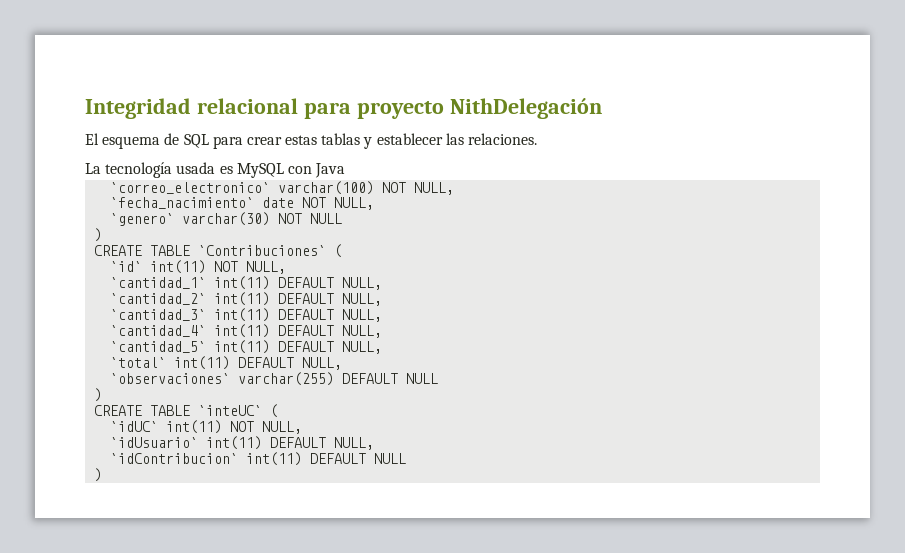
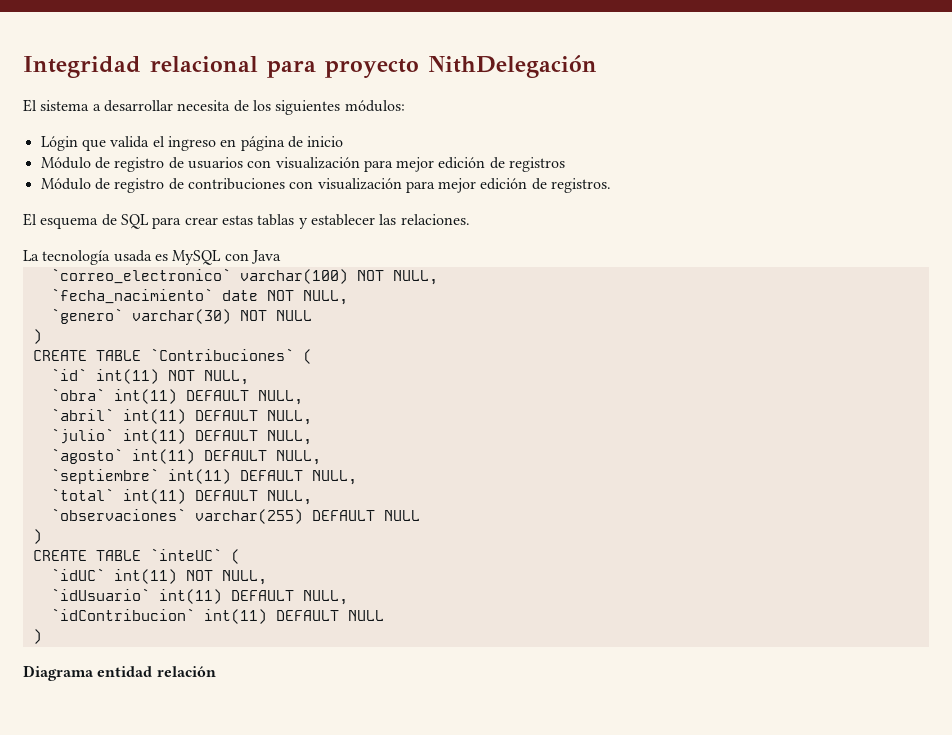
+ El sistema a desarrollar necesita de los siguientes módulos:
+ Lógin que valida el ingreso en página de inicio
+ Módulo de registro de usuarios con visualización para mejor edición de registros
+ Módulo de registro de contribuciones con visualización para mejor edición de registros.
- `cantidad_1` int(11) DEFAULT NULL,
- `cantidad_2` int(11) DEFAULT NULL,
- `cantidad_3` int(11) DEFAULT NULL,
- `cantidad_4` int(11) DEFAULT NULL,
- `cantidad_5` int(11) DEFAULT NULL,
+ `obra` int(11) DEFAULT NULL,
+ `abril` int(11) DEFAULT NULL,
+ `julio` int(11) DEFAULT NULL,
+ `agosto` int(11) DEFAULT NULL,
+ `septiembre` int(11) DEFAULT NULL,
+ Diagrama entidad relación

